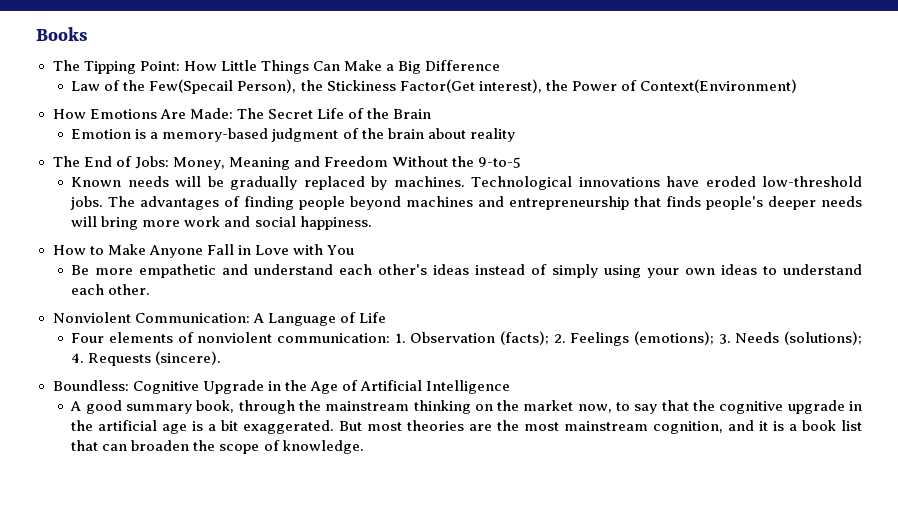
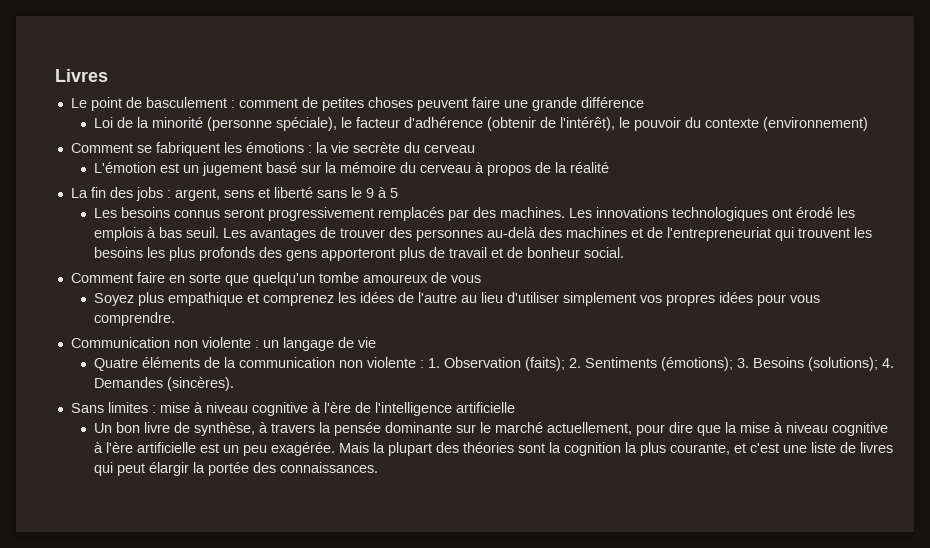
- Books
- The Tipping Point: How Little Things Can Make a Big Difference
- Law of the Few(Specail Person), the Stickiness Factor(Get interest), the Power of Context(Environment)
- How Emotions Are Made: The Secret Life of the Brain
- Emotion is a memory-based judgment of the brain about reality
- The End of Jobs: Money, Meaning and Freedom Without the 9-to-5
- Known needs will be gradually replaced by machines. Technological innovations have eroded low-threshold jobs. The advantages of finding people beyond machines and entrepreneurship that finds people's deeper needs will bring more work and social happiness.
- How to Make Anyone Fall in Love with You
- Be more empathetic and understand each other's ideas instead of simply using your own ideas to understand each other.
- Nonviolent Communication: A Language of Life
- Four elements of nonviolent communication: 1. Observation (facts); 2. Feelings (emotions); 3. Needs (solutions); 4. Requests (sincere).
- Boundless: Cognitive Upgrade in the Age of Artificial Intelligence
- A good summary book, through the mainstream thinking on the market now, to say that the cognitive upgrade in the artificial age is a bit exaggerated. But most theories are the most mainstream cognition, and it is a book list that can broaden the scope of knowledge.
+ Livres
+ Le point de basculement : comment de petites choses peuvent faire une grande différence
+ Loi de la minorité (personne spéciale), le facteur d'adhérence (obtenir de l'intérêt), le pouvoir du contexte (environnement)
+ Comment se fabriquent les émotions : la vie secrète du cerveau
+ L'émotion est un jugement basé sur la mémoire du cerveau à propos de la réalité
+ La fin des jobs : argent, sens et liberté sans le 9 à 5
+ Les besoins connus seront progressivement remplacés par des machines. Les innovations technologiques ont érodé les emplois à bas seuil. Les avantages de trouver des personnes au-delà des machines et de l'entrepreneuriat qui trouvent les besoins les plus profonds des gens apporteront plus de travail et de bonheur social.
+ Comment faire en sorte que quelqu'un tombe amoureux de vous
+ Soyez plus empathique et comprenez les idées de l'autre au lieu d'utiliser simplement vos propres idées pour vous comprendre.
+ Communication non violente : un langage de vie
+ Quatre éléments de la communication non violente : 1. Observation (faits); 2. Sentiments (émotions); 3. Besoins (solutions); 4. Demandes (sincères).
+ Sans limites : mise à niveau cognitive à l'ère de l'intelligence artificielle
+ Un bon livre de synthèse, à travers la pensée dominante sur le marché actuellement, pour dire que la mise à niveau cognitive à l'ère artificielle est un peu exagérée. Mais la plupart des théories sont la cognition la plus courante, et c'est une liste de livres qui peut élargir la portée des connaissances.

